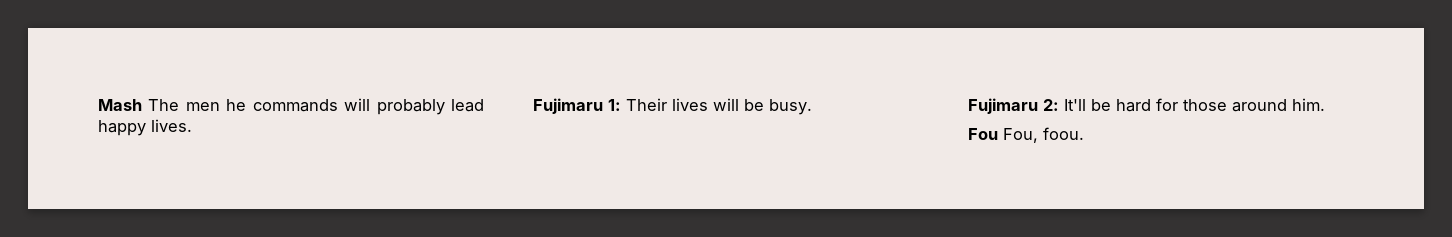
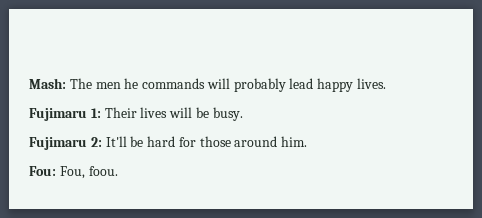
- Mash The men he commands will probably lead happy lives.
+ Mash: The men he commands will probably lead happy lives.
- Fou Fou, foou.
+ Fou: Fou, foou.

